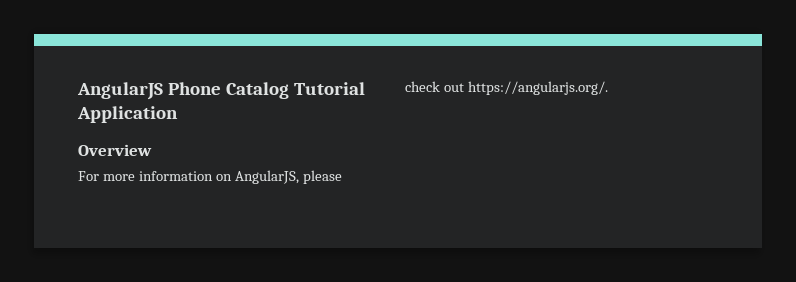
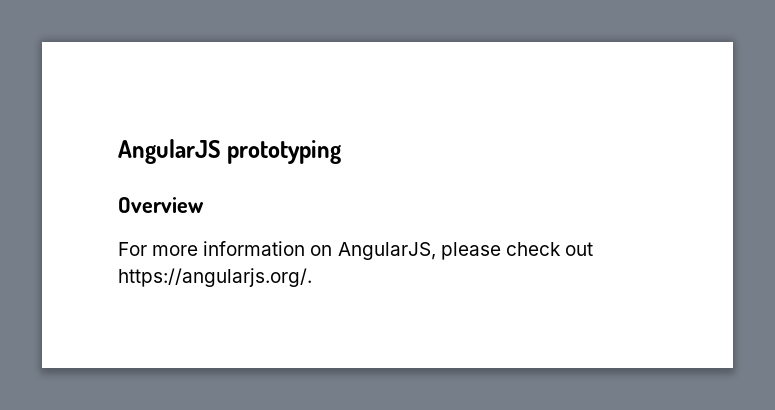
- AngularJS Phone Catalog Tutorial Application
+ AngularJS prototyping

